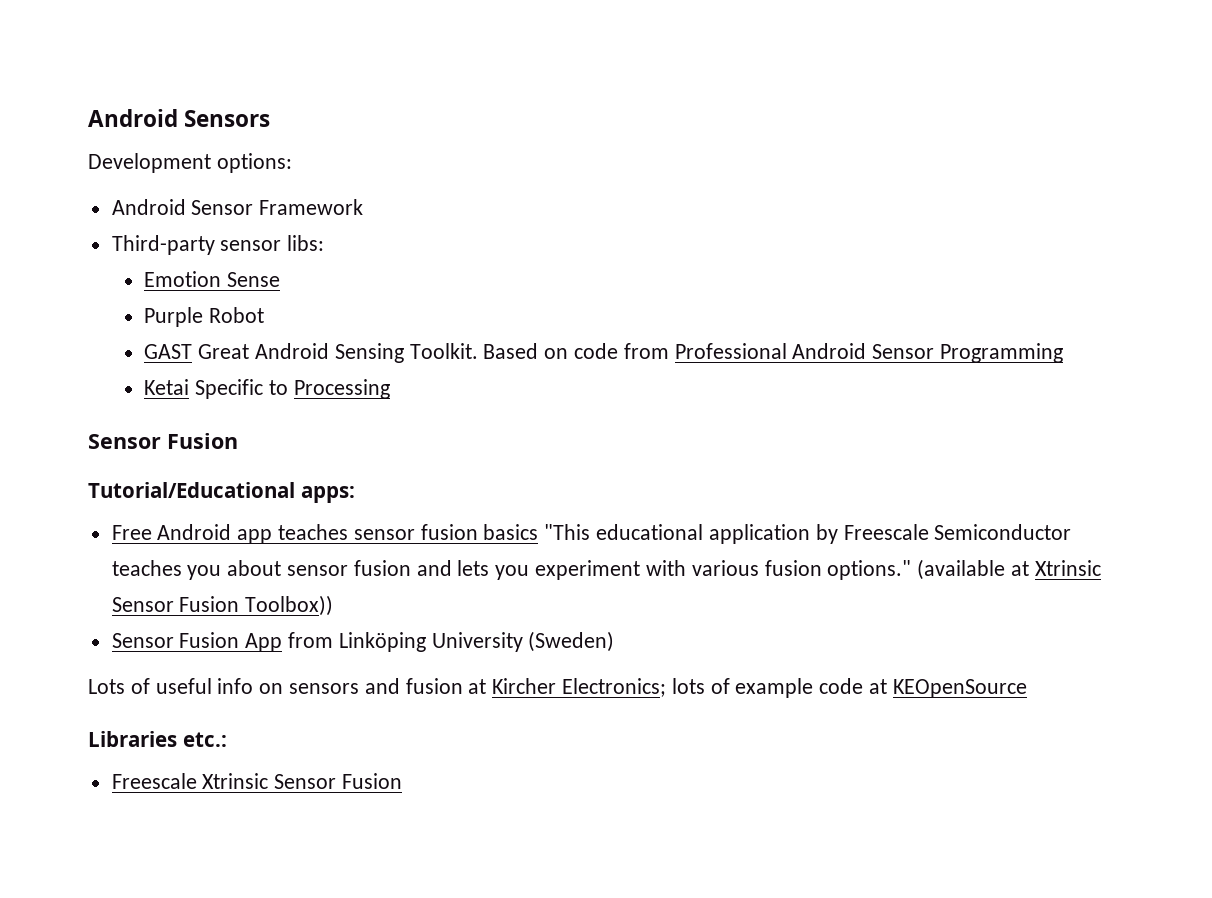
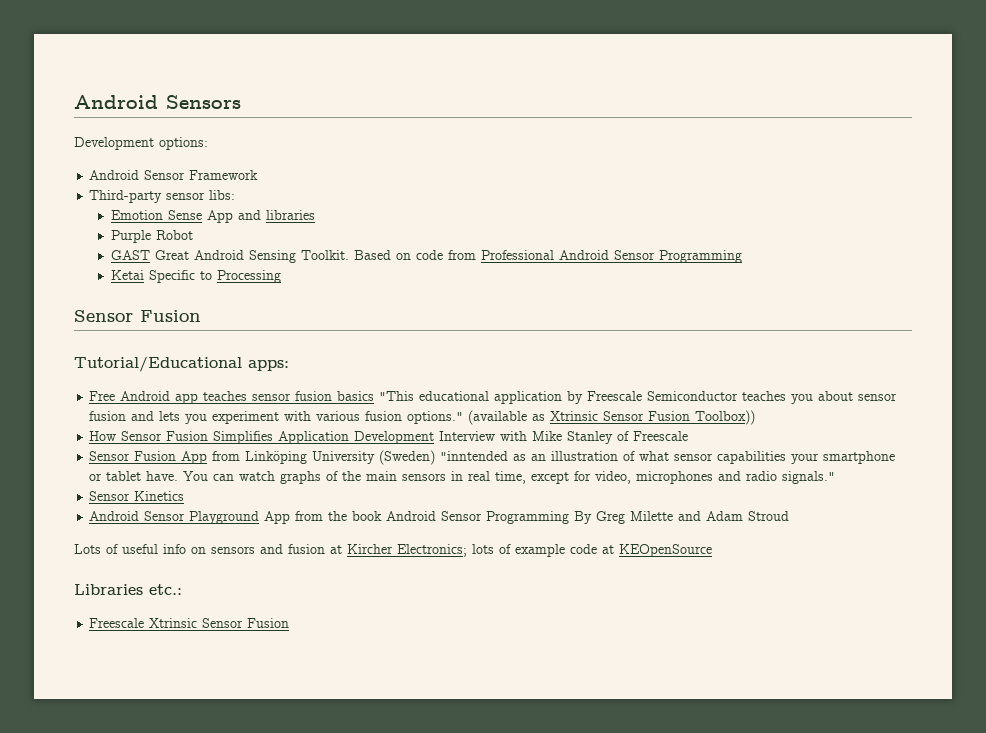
- Emotion Sense
+ Emotion Sense App and libraries
- (available at Xtrinsic Sensor Fusion Toolbox))
+ (available as Xtrinsic Sensor Fusion Toolbox))
+ How Sensor Fusion Simplifies Application Development Interview with Mike Stanley of Freescale
- Sensor Fusion App from Linköping University (Sweden)
+ Sensor Fusion App from Linköping University (Sweden) "inntended as an illustration of what sensor capabilities your smartphone or tablet have. You can watch graphs of the main sensors in real time, except for video, microphones and radio signals."
+ Sensor Kinetics
+ Android Sensor Playground App from the book Android Sensor Programming By Greg Milette and Adam Stroud

